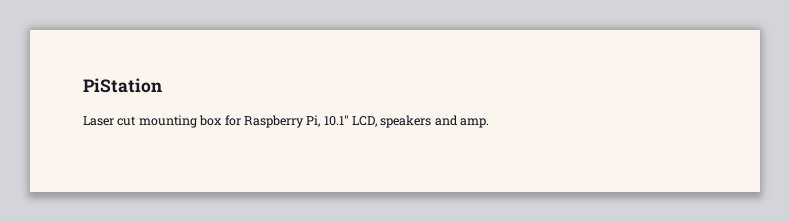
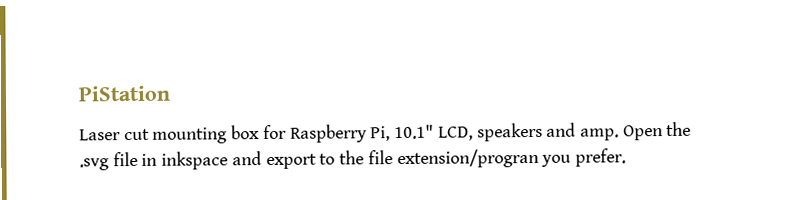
+ Open the .svg file in inkspace and export to the file extension/progran you prefer.

